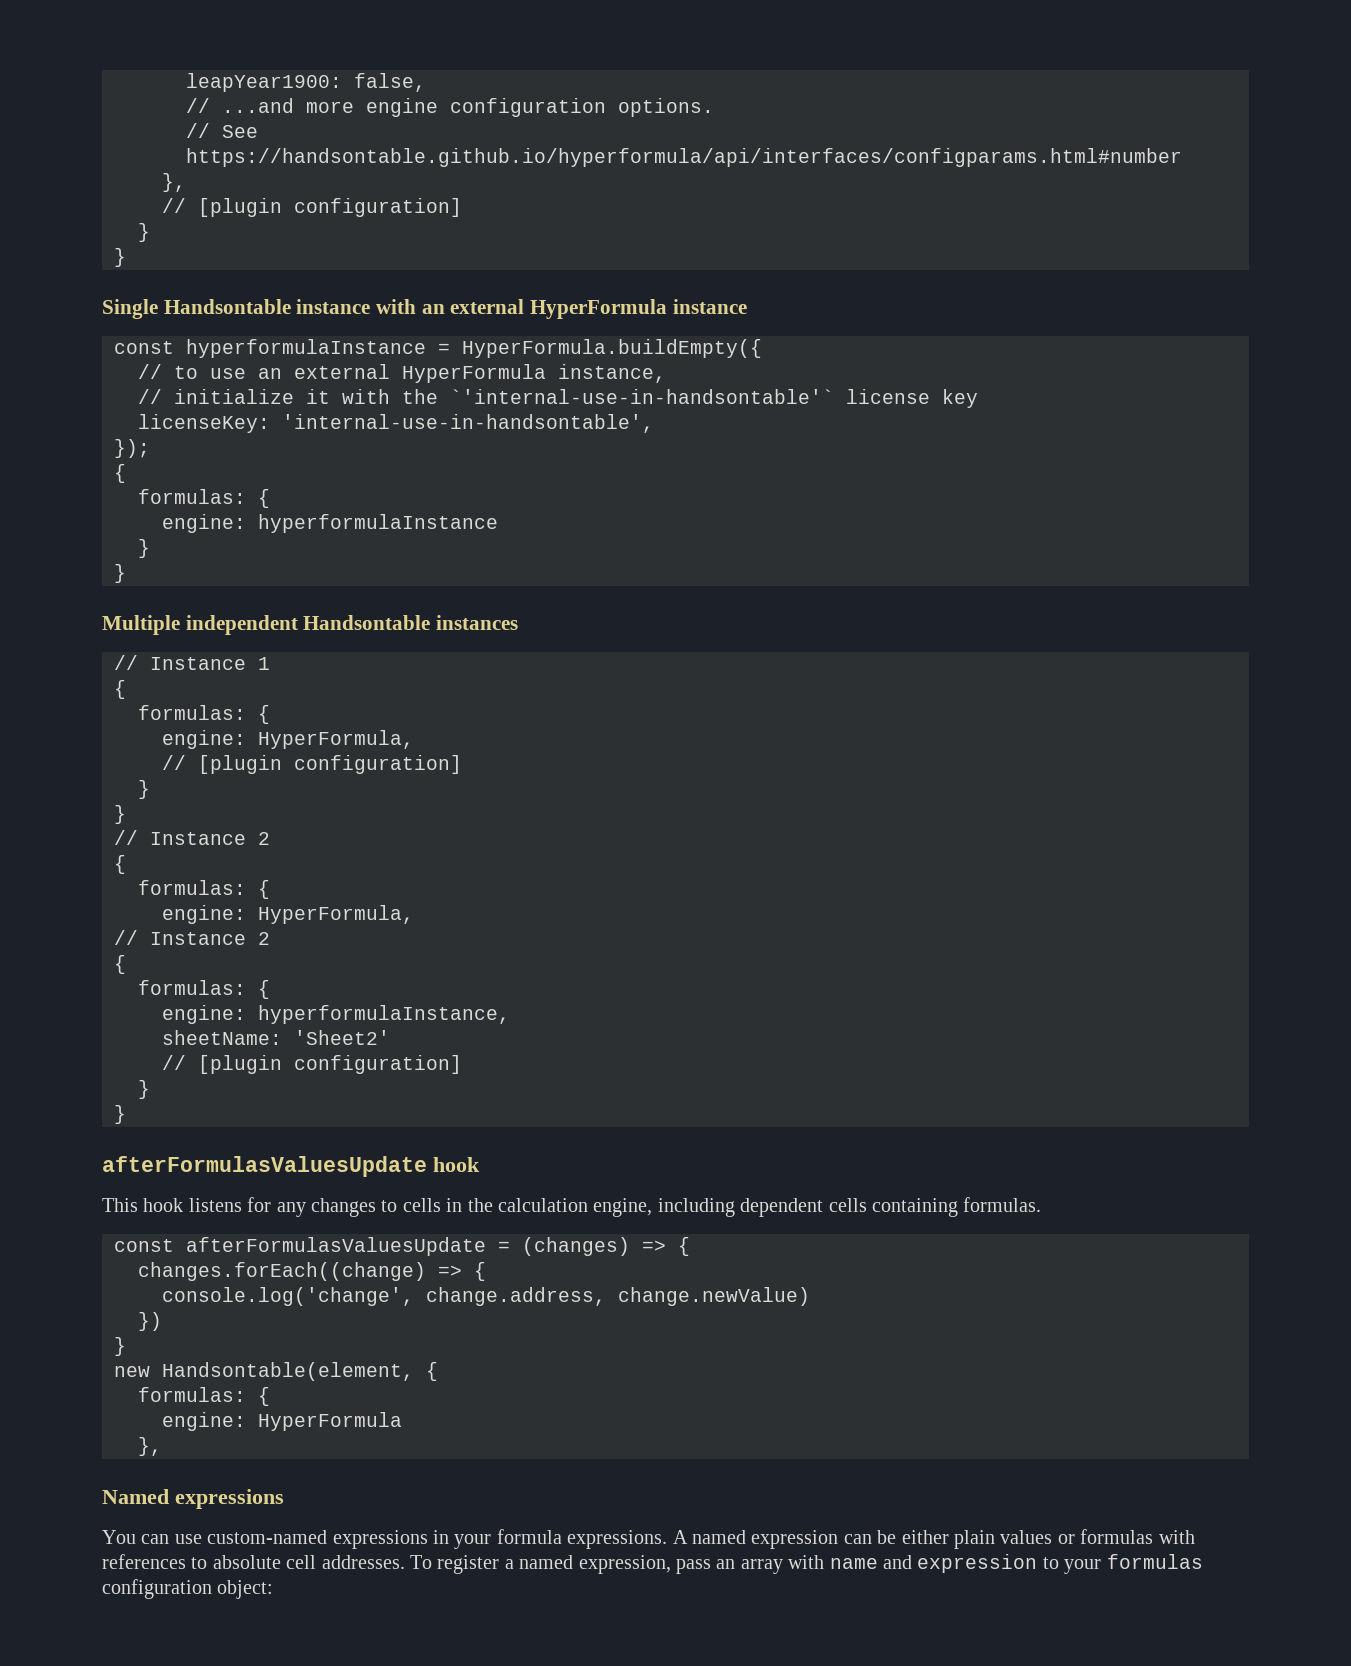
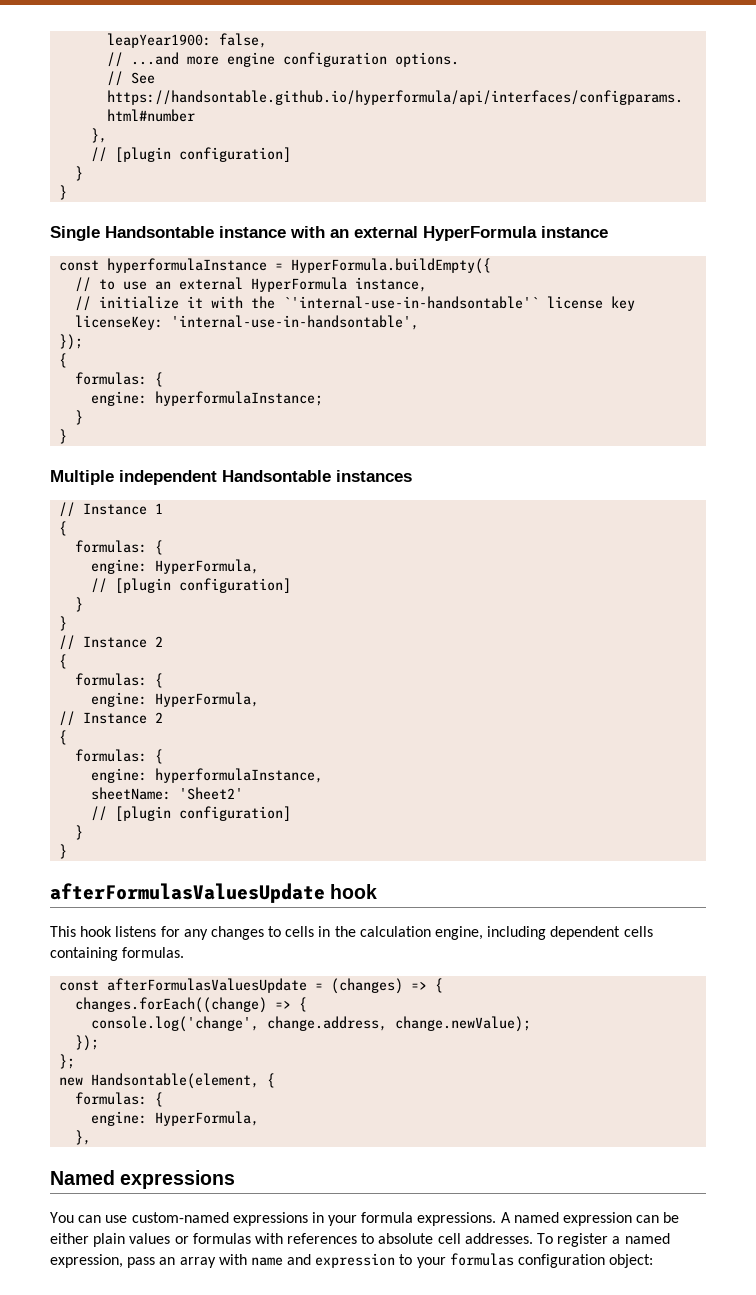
- engine: hyperformulaInstance
+ engine: hyperformulaInstance;
- console.log('change', change.address, change.newValue)
- })
- }
+ console.log('change', change.address, change.newValue);
+ });
+ };
  new Handsontable(element, {
  formulas: {
- engine: HyperFormula
+ engine: HyperFormula,

